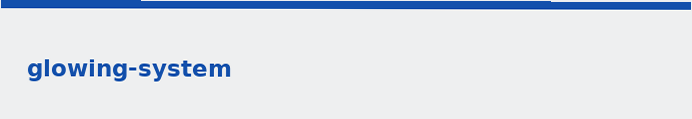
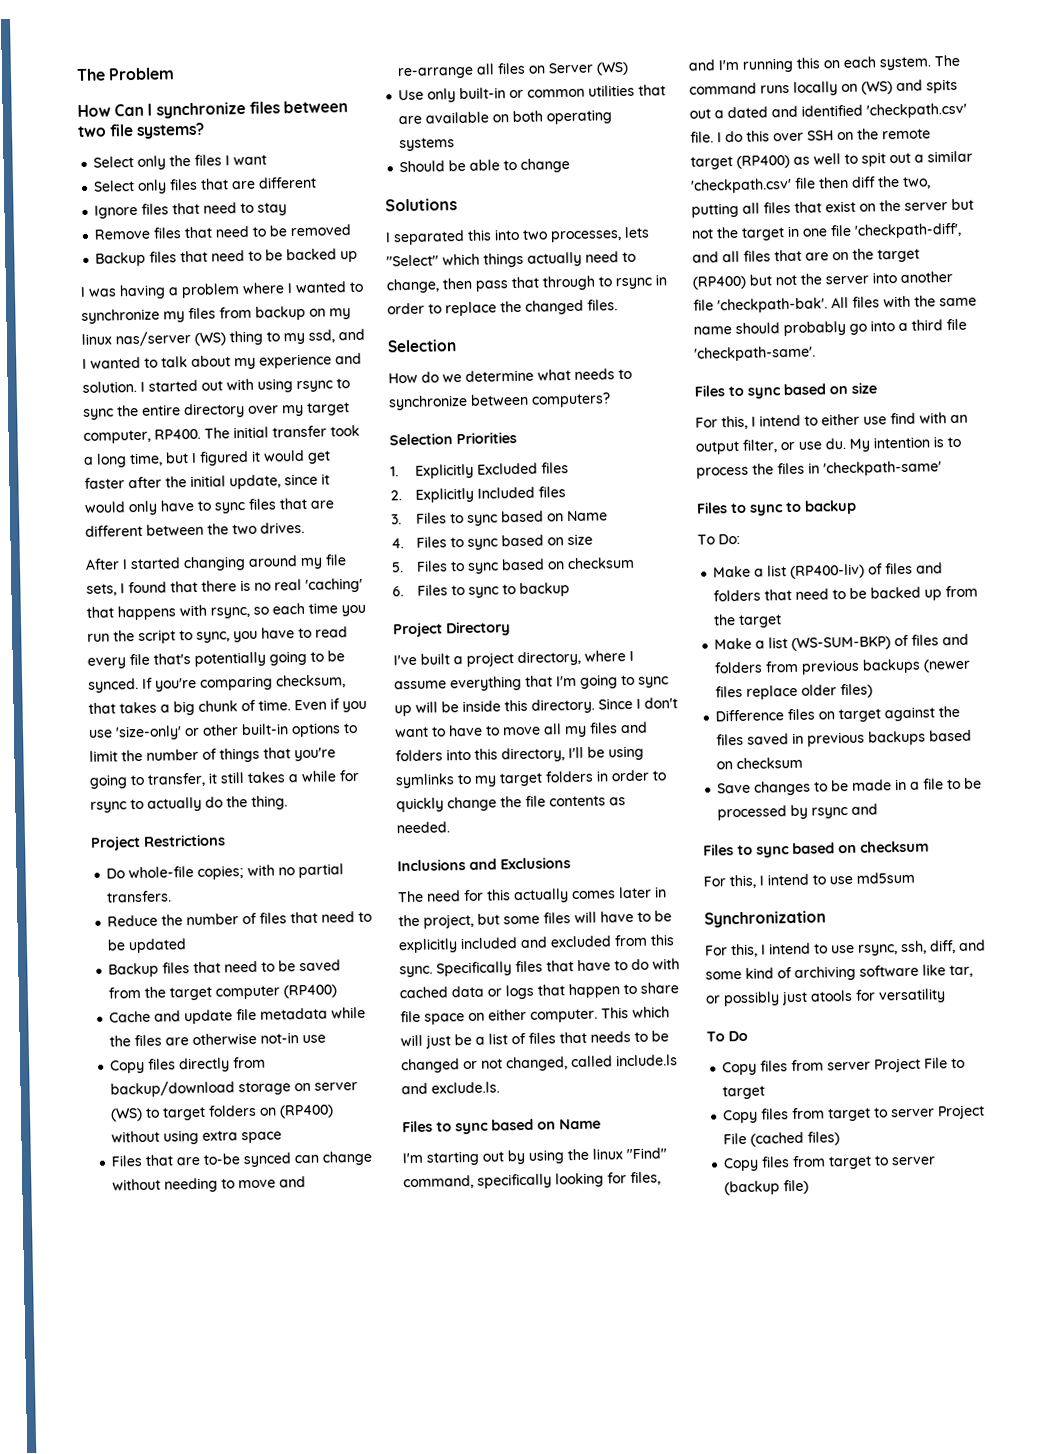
- glowing-system
+ The Problem
+ How Can I synchronize files between two file systems?
+ Select only the files I want
+ Select only files that are different
+ Ignore files that need to stay
+ Remove files that need to be removed
+ Backup files that need to be backed up
+ I was having a problem where I wanted to synchronize my files from backup on my linux nas/server (WS) thing to my ssd, and I wanted to talk about my experience and solution. I started out with using rsync to sync the entire directory over my target computer, RP400. The initial transfer took a long time, but I figured it would get faster after the initial update, since it would only have to sync files that are different between the two drives.
+ After I started changing around my file sets, I found that there is no real 'caching' that happens with rsync, so each time you run the script to sync, you have to read every file that's potentially going to be synced. If you're comparing checksum, that takes a big chunk of time. Even if you use 'size-only' or other built-in options to limit the number of things that you're going to transfer, it still takes a while for rsync to actually do the thing.
+ Project Restrictions
+ Do whole-file copies; with no partial transfers.
+ Reduce the number of files that need to be updated
+ Backup files that need to be saved from the target computer (RP400)
+ Cache and update file metadata while the files are otherwise not-in use
+ Copy files directly from backup/download storage on server (WS) to target folders on (RP400) without using extra space
+ Files that are to-be synced can change without needing to move and re-arrange all files on Server (WS)
+ Use only built-in or common utilities that are available on both operating systems
+ Should be able to change
+ Solutions
+ I separated this into two processes, lets "Select" which things actually need to change, then pass that through to rsync in order to replace the changed files.
+ Selection
+ How do we determine what needs to synchronize between computers?
+ Selection Priorities
+ 1. Explicitly Excluded files
+ 2. Explicitly Included files
+ 3. Files to sync based on Name
+ 4. Files to sync based on size
+ 5. Files to sync based on checksum
+ 6. Files to sync to backup
+ Project Directory
+ I've built a project directory, where I assume everything that I'm going to sync up will be inside this directory. Since I don't want to have to move all my files and folders into this directory, I'll be using symlinks to my target folders in order to quickly change the file contents as needed.
+ Inclusions and Exclusions
+ The need for this actually comes later in the project, but some files will have to be explicitly included and excluded from this sync. Specifically files that have to do with cached data or logs that happen to share file space on either computer. This which will just be a list of files that needs to be changed or not changed, called include.ls and exclude.ls.
+ Files to sync based on Name
+ I'm starting out by using the linux "Find" command, specifically looking for files, and I'm running this on each system. The command runs locally on (WS) and spits out a dated and identified 'checkpath.csv' file. I do this over SSH on the remote target (RP400) as well to spit out a similar 'checkpath.csv' file then diff the two, putting all files that exist on the server but not the target in one file 'checkpath-diff', and all files that are on the target (RP400) but not the server into another file 'checkpath-bak'. All files with the same name should probably go into a third file 'checkpath-same'.
+ Files to sync based on size
+ For this, I intend to either use find with an output filter, or use du. My intention is to process the files in 'checkpath-same'
+ Files to sync to backup
+ To Do:
+ Make a list (RP400-liv) of files and folders that need to be backed up from the target
+ Make a list (WS-SUM-BKP) of files and folders from previous backups (newer files replace older files)
+ Difference files on target against the files saved in previous backups based on checksum
+ Save changes to be made in a file to be processed by rsync and
+ Files to sync based on checksum
+ For this, I intend to use md5sum
+ Synchronization
+ For this, I intend to use rsync, ssh, diff, and some kind of archiving software like tar, or possibly just atools for versatility
+ To Do
+ Copy files from server Project File to target
+ Copy files from target to server Project File (cached files)
+ Copy files from target to server (backup file)

